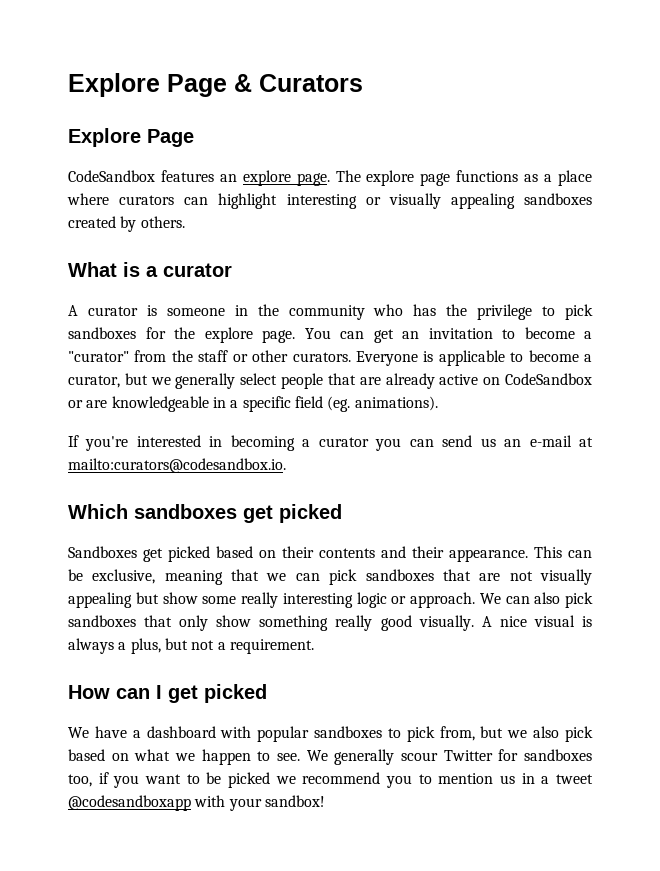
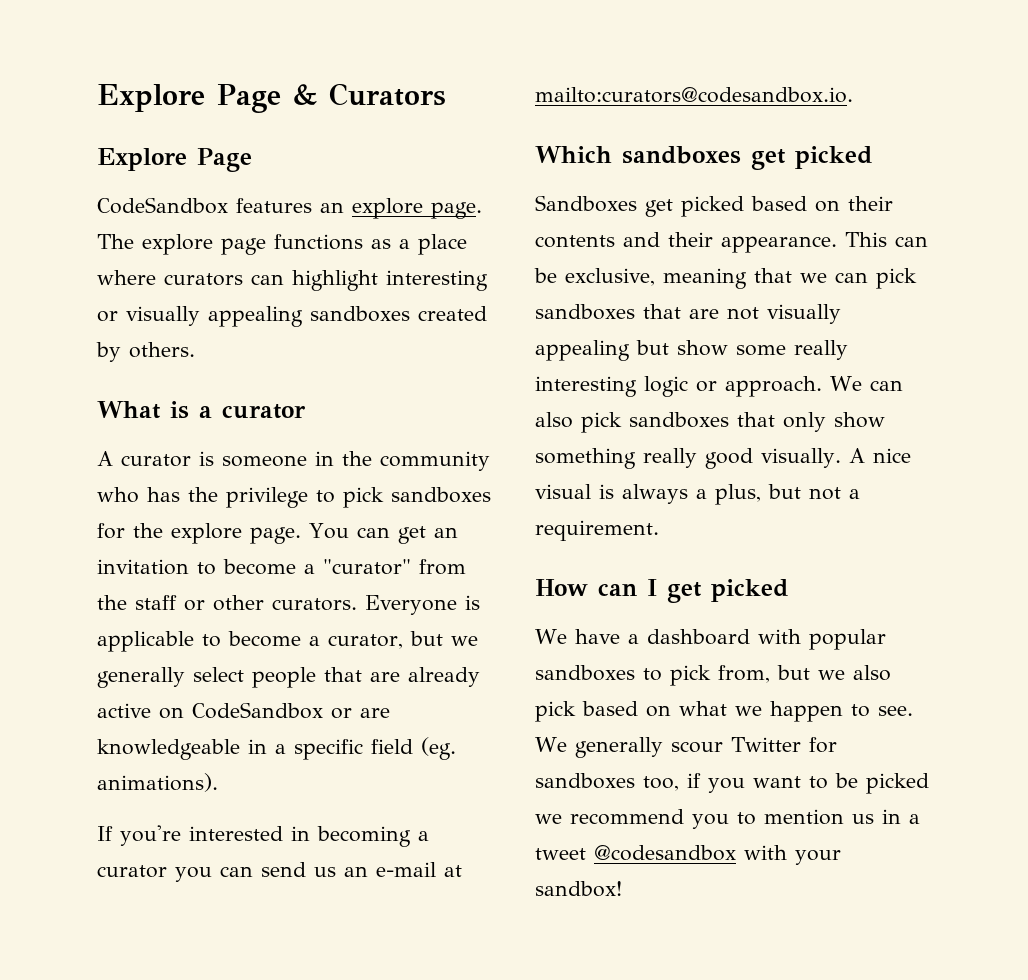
- We generally scour Twitter for sandboxes too, if you want to be picked we recommend you to mention us in a tweet @codesandboxapp with your sandbox!
+ We generally scour Twitter for sandboxes too, if you want to be picked we recommend you to mention us in a tweet @codesandbox with your sandbox!

